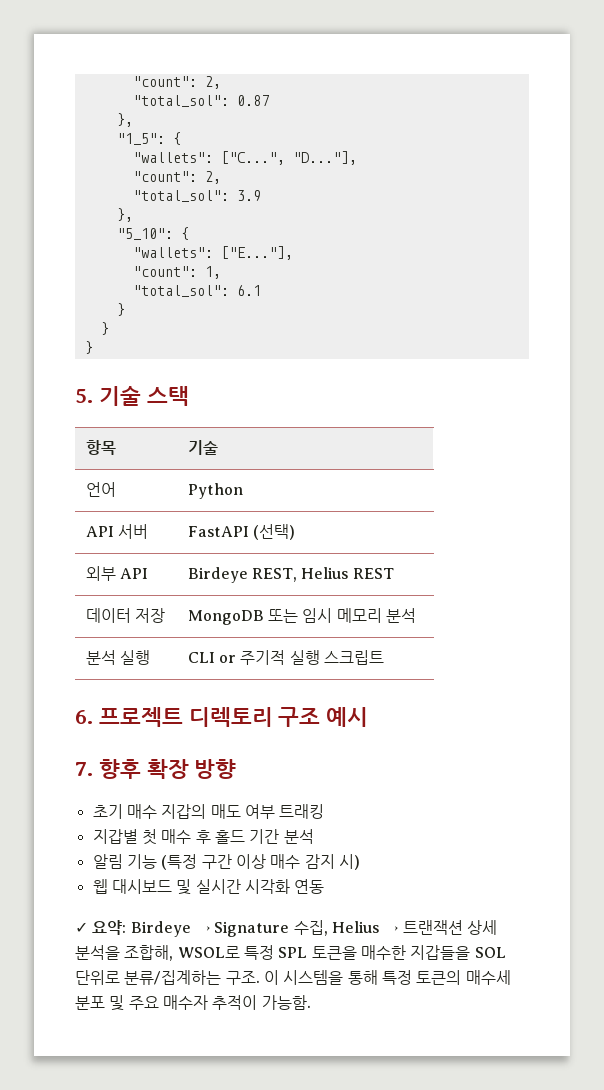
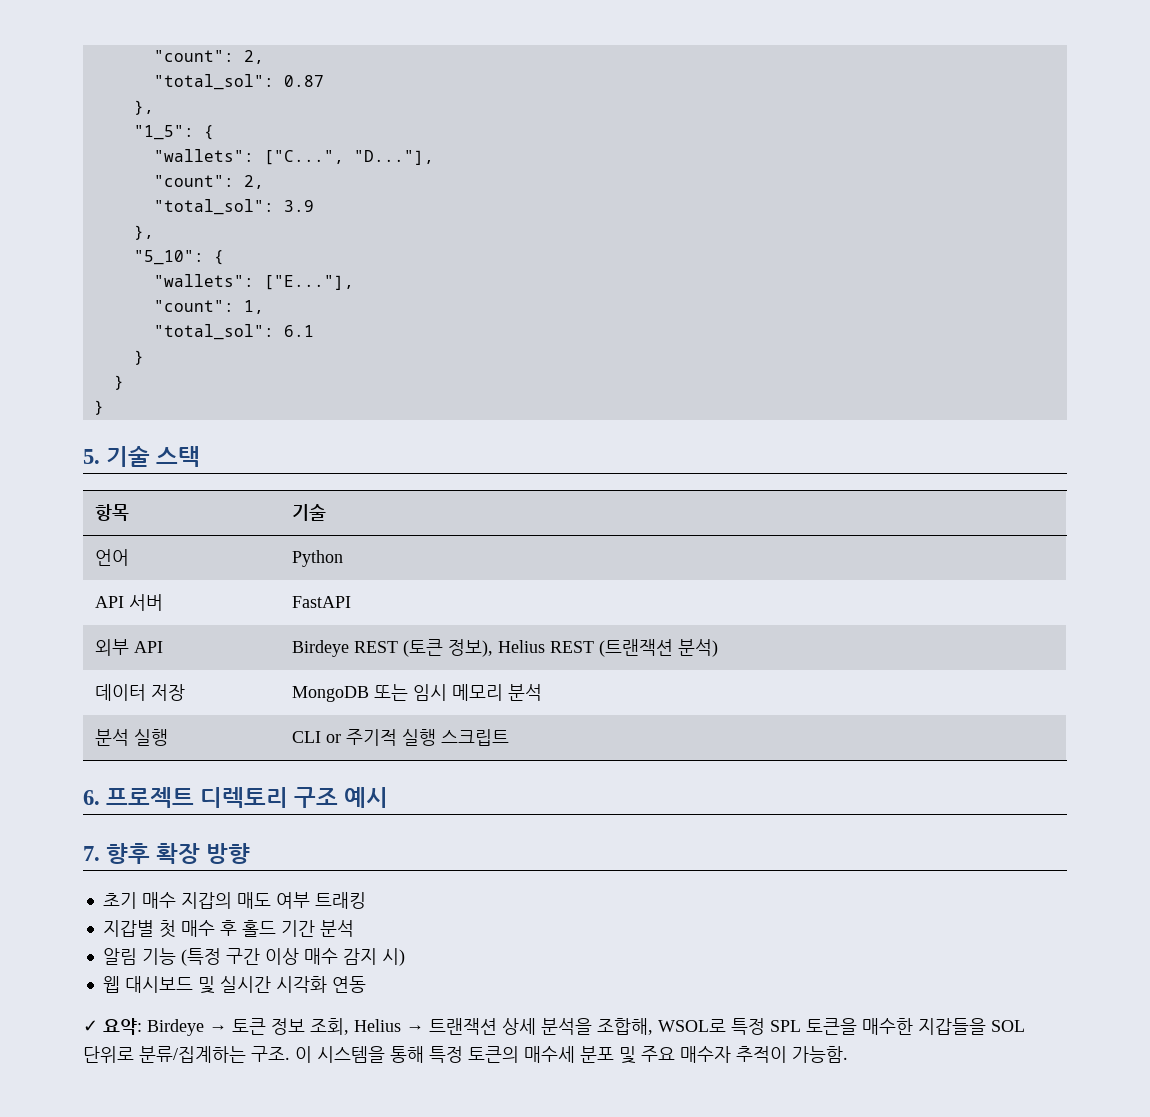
- API 서버 | FastAPI (선택)
+ API 서버 | FastAPI
- 외부 API | Birdeye REST, Helius REST
+ 외부 API | Birdeye REST (토큰 정보), Helius REST (트랜잭션 분석)
- ✓ 요약: Birdeye → Signature 수집, Helius → 트랜잭션 상세 분석을 조합해, WSOL로 특정 SPL 토큰을 매수한 지갑들을 SOL 단위로 분류/집계하는 구조.
+ ✓ 요약: Birdeye → 토큰 정보 조회, Helius → 트랜잭션 상세 분석을 조합해, WSOL로 특정 SPL 토큰을 매수한 지갑들을 SOL 단위로 분류/집계하는 구조.

